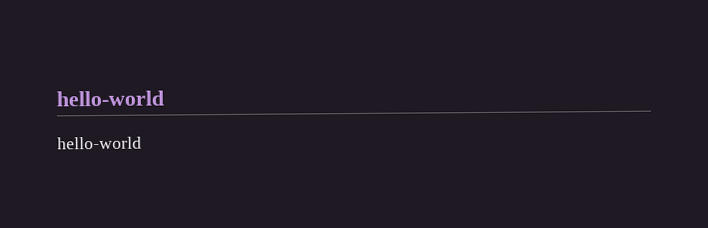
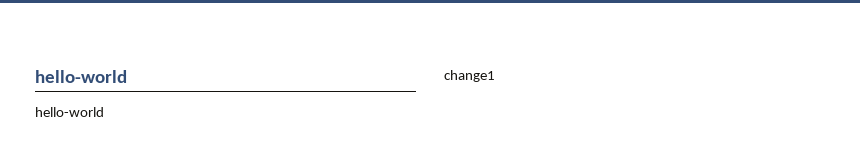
+ change1

